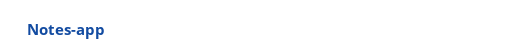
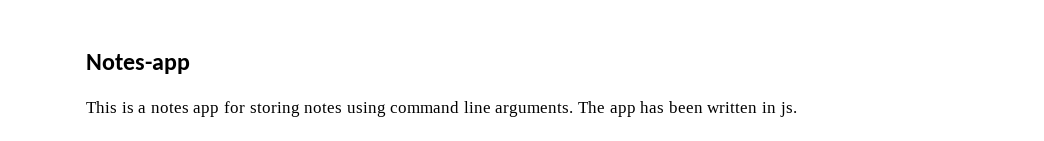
+ This is a notes app for storing notes using command line arguments. The app has been written in js.

